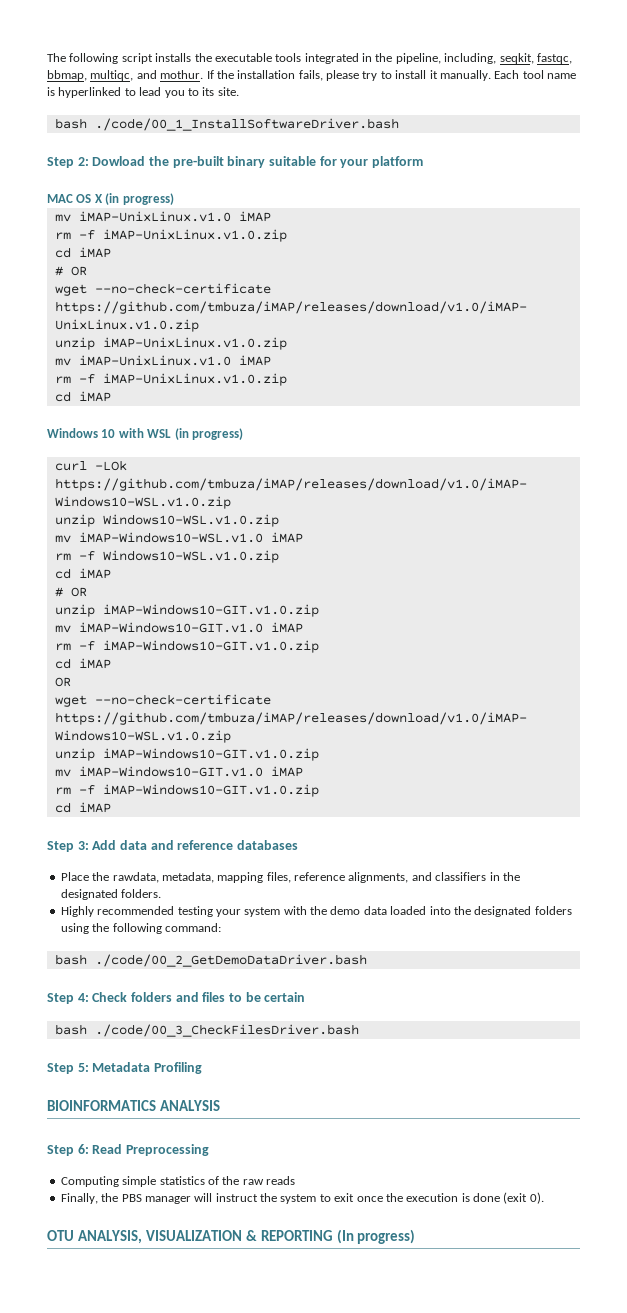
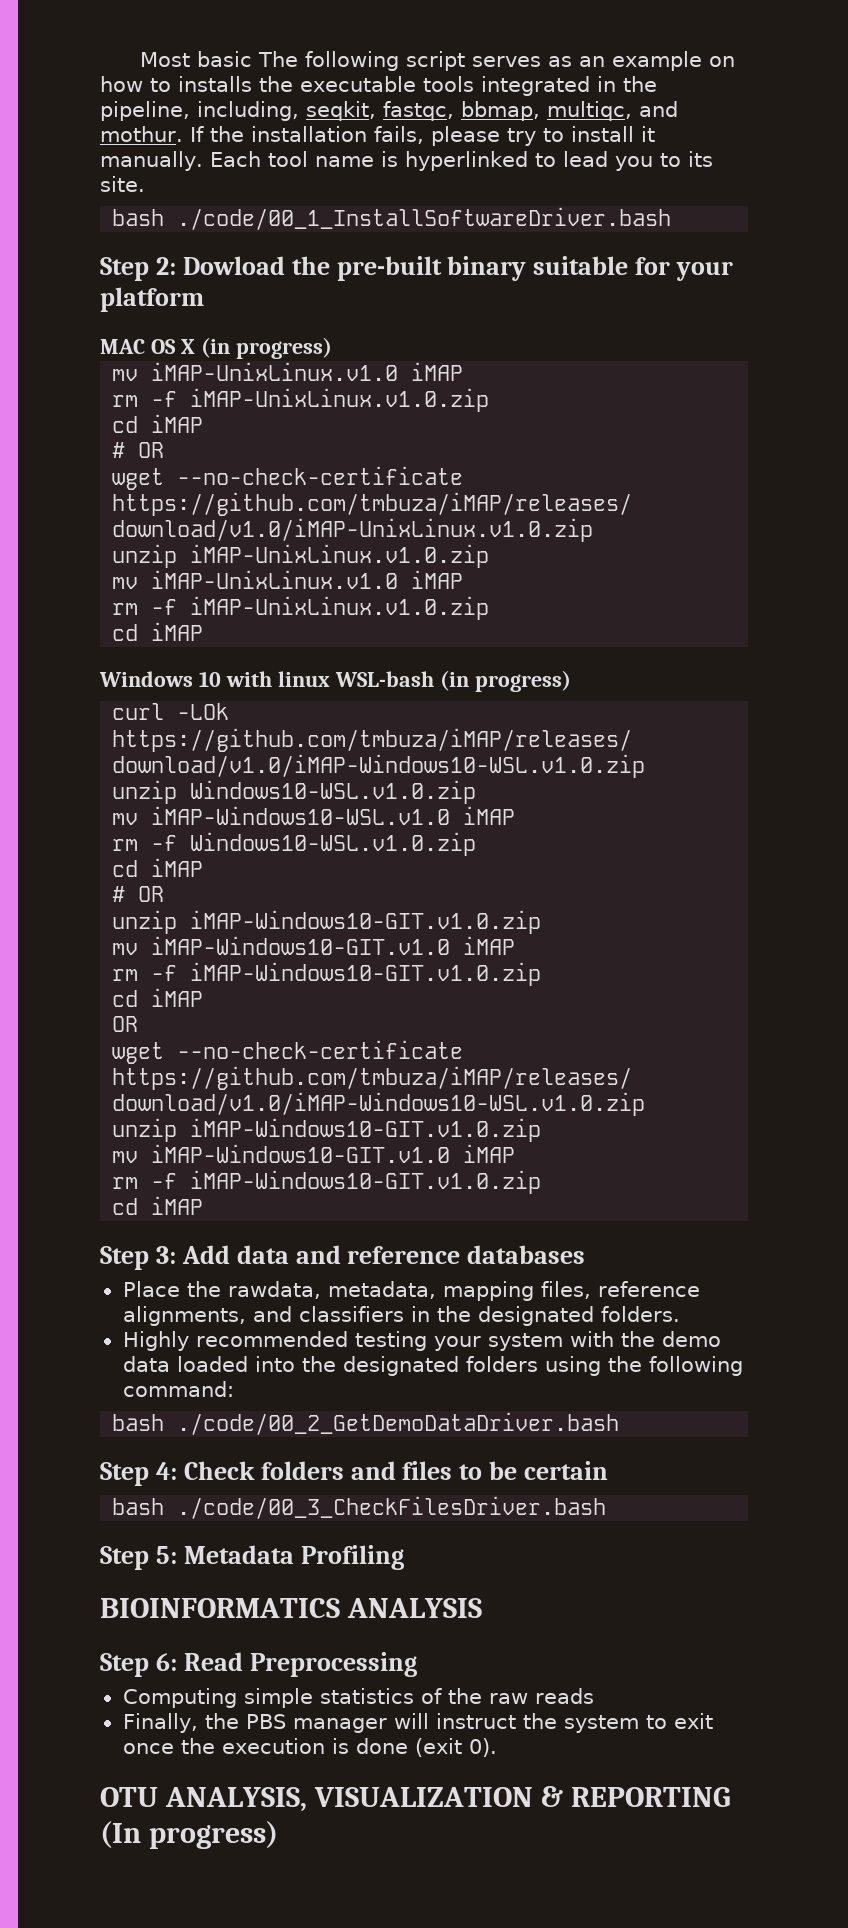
- The following script installs the executable tools integrated in the pipeline, including, seqkit, fastqc, bbmap, multiqc, and mothur.
+ Most basic The following script serves as an example on how to installs the executable tools integrated in the pipeline, including, seqkit, fastqc, bbmap, multiqc, and mothur.
- Windows 10 with WSL (in progress)
+ Windows 10 with linux WSL-bash (in progress)

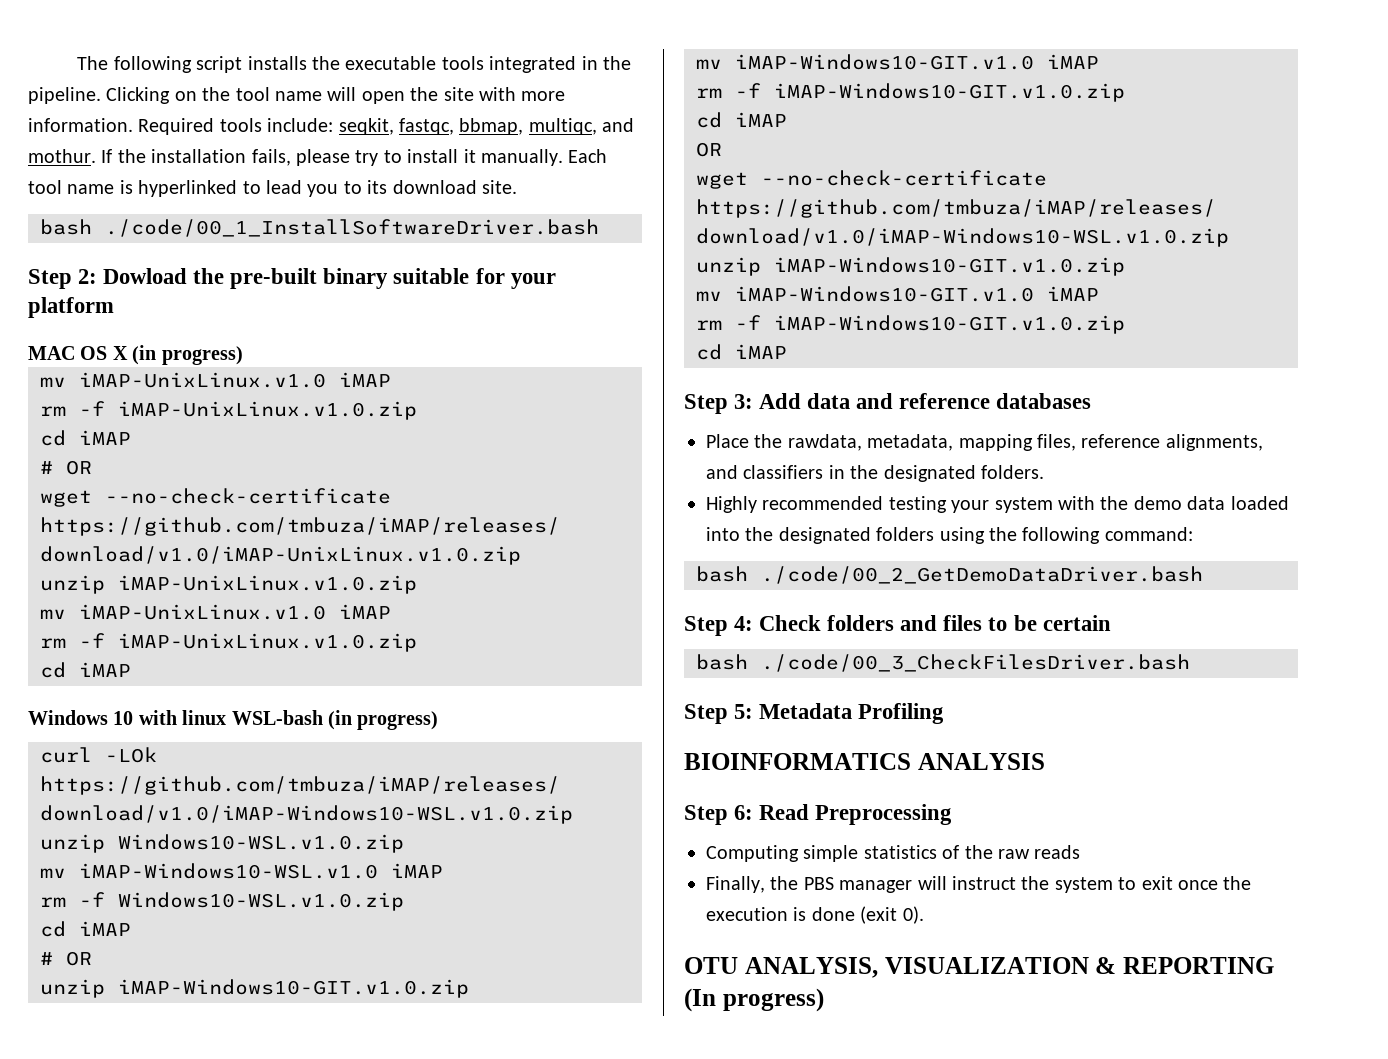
- Most basic The following script serves as an example on how to installs the executable tools integrated in the pipeline, including, seqkit, fastqc, bbmap, multiqc, and mothur.
+ The following script installs the executable tools integrated in the pipeline. Clicking on the tool name will open the site with more information. Required tools include: seqkit, fastqc, bbmap, multiqc, and mothur.
- Each tool name is hyperlinked to lead you to its site.
+ Each tool name is hyperlinked to lead you to its download site.

